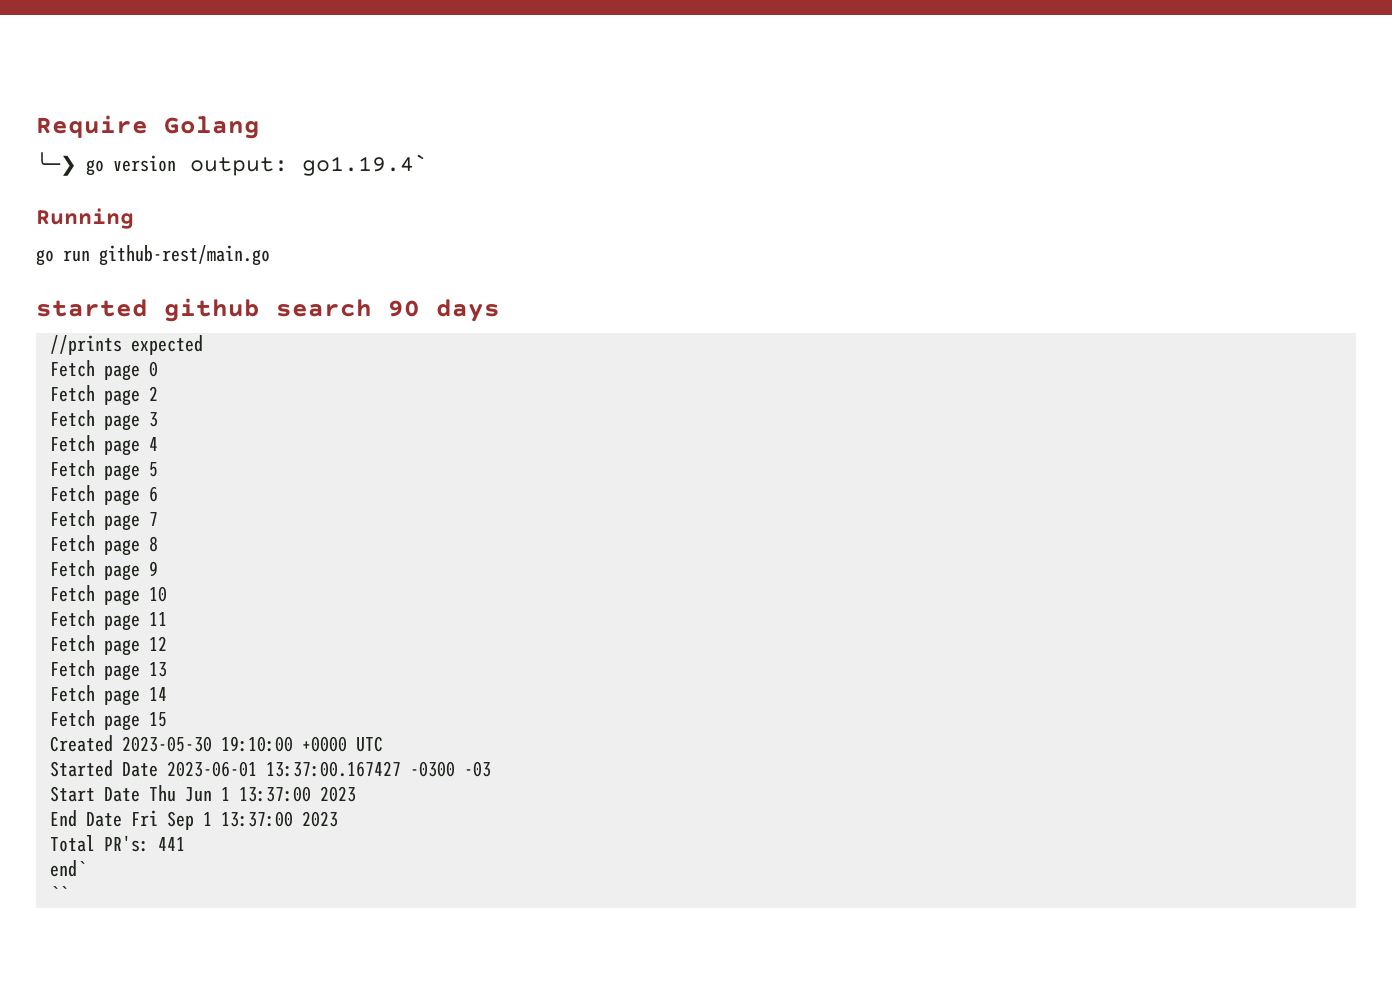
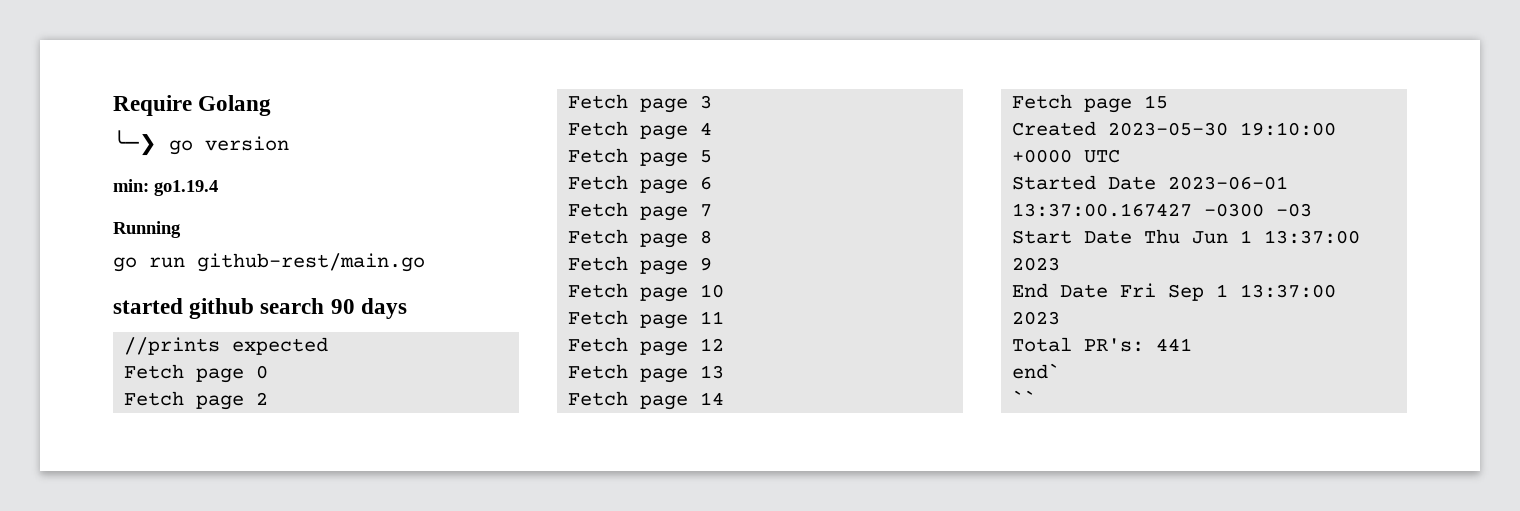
- ╰─❯ go version output: go1.19.4`
+ ╰─❯ go version
+ min: go1.19.4

